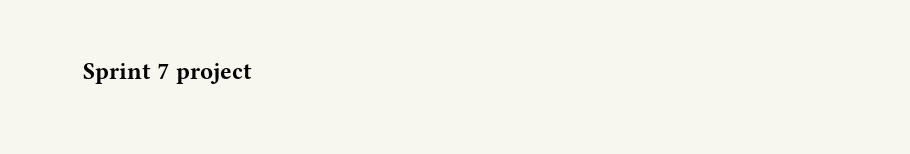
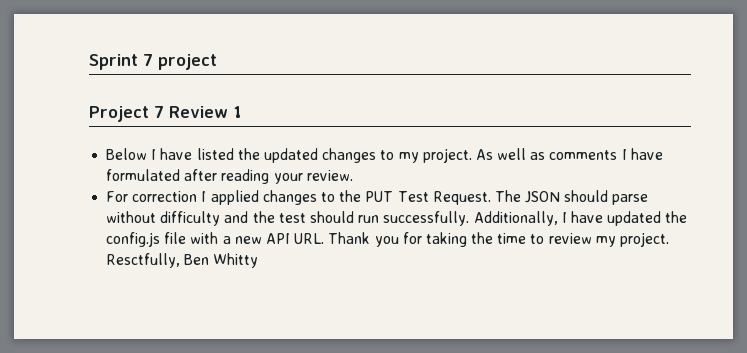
+ Project 7 Review 1
+ Below I have listed the updated changes to my project. As well as comments I have formulated after reading your review.
+ For correction I applied changes to the PUT Test Request. The JSON should parse without difficulty and the test should run successfully. Additionally, I have updated the config.js file with a new API URL. Thank you for taking the time to review my project. Resctfully, Ben Whitty

